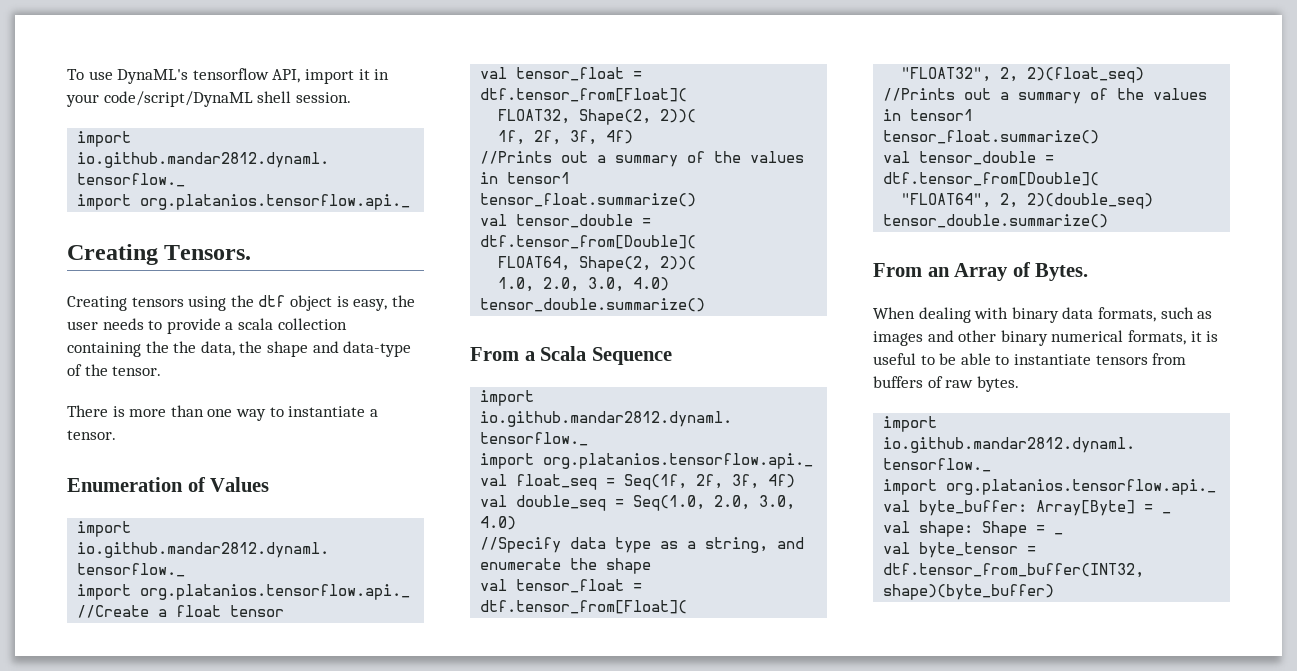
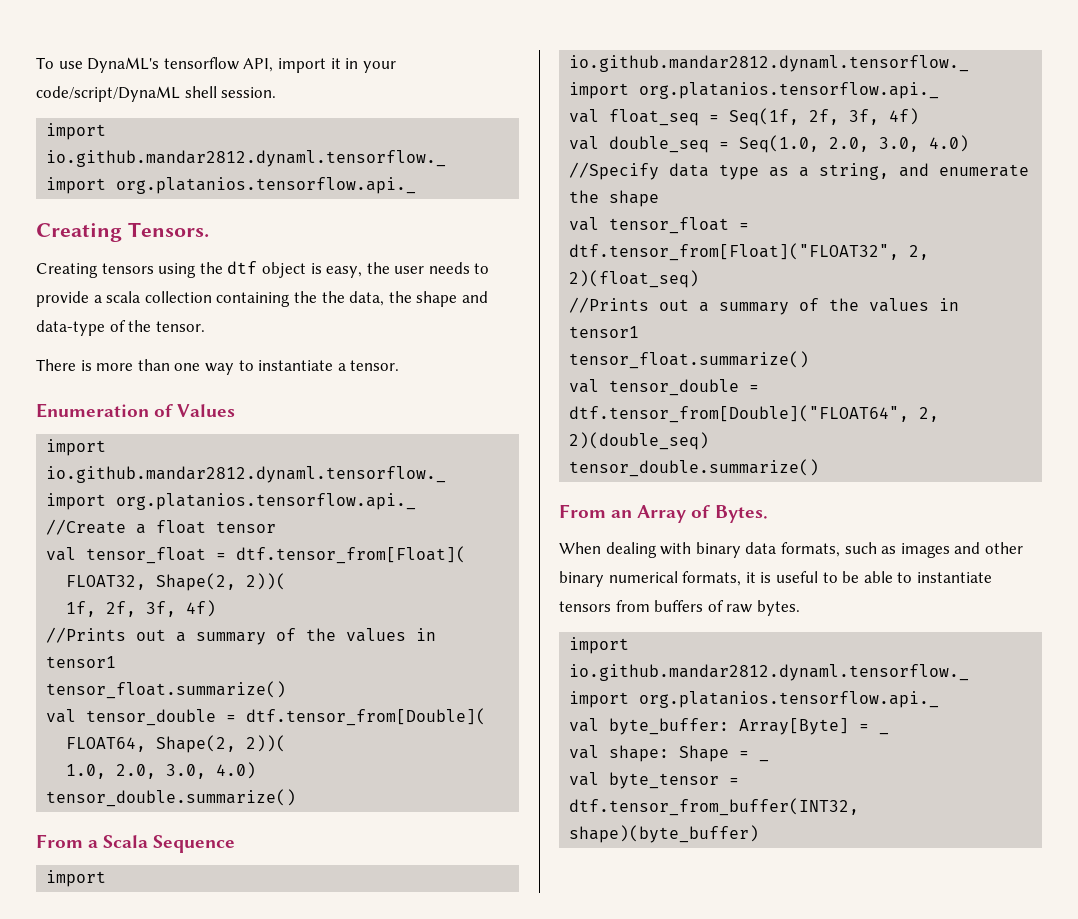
  //Specify data type as a string, and enumerate the shape
- val tensor_float = dtf.tensor_from[Float](
- "FLOAT32", 2, 2)(float_seq)
+ val tensor_float = dtf.tensor_from[Float]("FLOAT32", 2, 2)(float_seq)
  //Prints out a summary of the values in tensor1
  tensor_float.summarize()
- val tensor_double = dtf.tensor_from[Double](
- "FLOAT64", 2, 2)(double_seq)
+ val tensor_double = dtf.tensor_from[Double]("FLOAT64", 2, 2)(double_seq)

